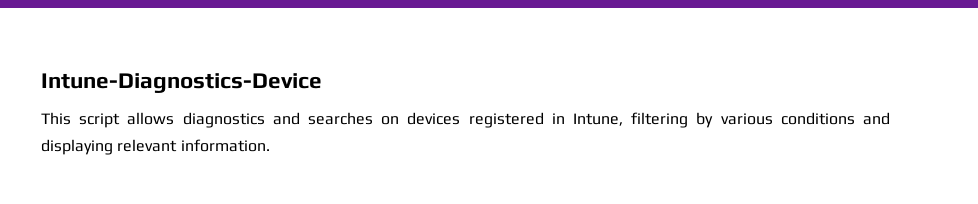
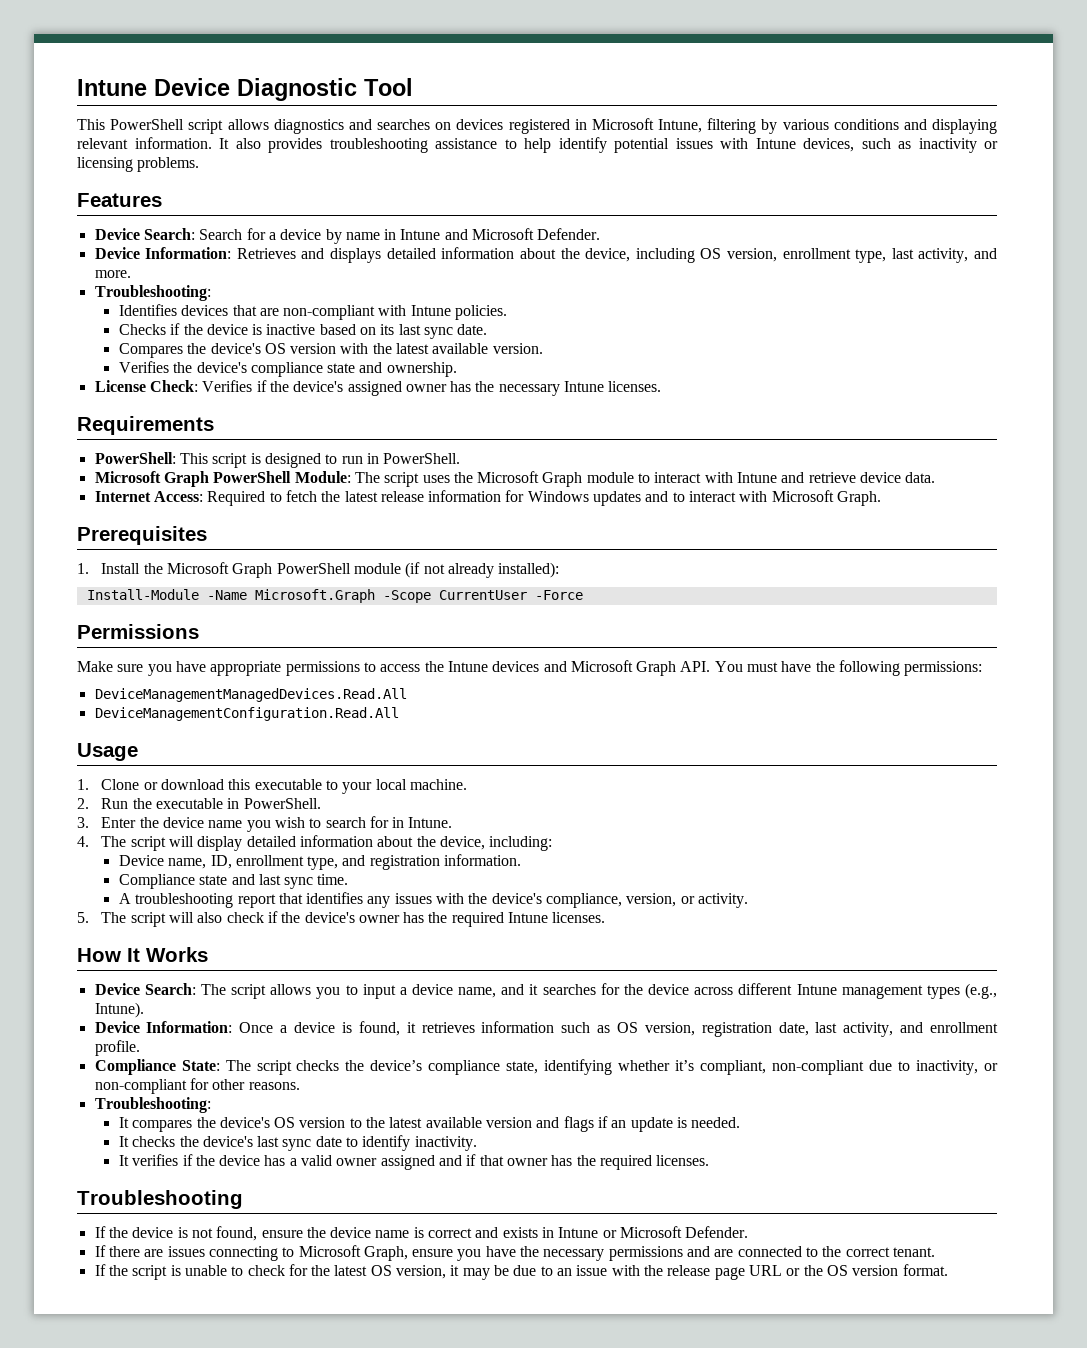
- Intune-Diagnostics-Device
- This script allows diagnostics and searches on devices registered in Intune, filtering by various conditions and displaying relevant information.
+ Intune Device Diagnostic Tool
+ This PowerShell script allows diagnostics and searches on devices registered in Microsoft Intune, filtering by various conditions and displaying relevant information.
+ It also provides troubleshooting assistance to help identify potential issues with Intune devices, such as inactivity or licensing problems.
+ Features
+ Device Search: Search for a device by name in Intune and Microsoft Defender.
+ Device Information: Retrieves and displays detailed information about the device, including OS version, enrollment type, last activity, and more.
+ Troubleshooting:
+ Identifies devices that are non-compliant with Intune policies.
+ Checks if the device is inactive based on its last sync date.
+ Compares the device's OS version with the latest available version.
+ Verifies the device's compliance state and ownership.
+ License Check: Verifies if the device's assigned owner has the necessary Intune licenses.
+ Requirements
+ PowerShell: This script is designed to run in PowerShell.
+ Microsoft Graph PowerShell Module: The script uses the Microsoft Graph module to interact with Intune and retrieve device data.
+ Internet Access: Required to fetch the latest release information for Windows updates and to interact with Microsoft Graph.
+ Prerequisites
+ 1. Install the Microsoft Graph PowerShell module (if not already installed):
+ Install-Module -Name Microsoft.Graph -Scope CurrentUser -Force
+ Permissions
+ Make sure you have appropriate permissions to access the Intune devices and Microsoft Graph API. You must have the following permissions:
+ DeviceManagementManagedDevices.Read.All
+ DeviceManagementConfiguration.Read.All
+ Usage
+ 1. Clone or download this executable to your local machine.
+ 2. Run the executable in PowerShell.
+ 3. Enter the device name you wish to search for in Intune.
+ 4. The script will display detailed information about the device, including:
+ Device name, ID, enrollment type, and registration information.
+ Compliance state and last sync time.
+ A troubleshooting report that identifies any issues with the device's compliance, version, or activity.
+ 5. The script will also check if the device's owner has the required Intune licenses.
+ How It Works
+ Device Search: The script allows you to input a device name, and it searches for the device across different Intune management types (e.g., Intune).
+ Device Information: Once a device is found, it retrieves information such as OS version, registration date, last activity, and enrollment profile.
+ Compliance State: The script checks the device’s compliance state, identifying whether it’s compliant, non-compliant due to inactivity, or non-compliant for other reasons.
+ Troubleshooting:
+ It compares the device's OS version to the latest available version and flags if an update is needed.
+ It checks the device's last sync date to identify inactivity.
+ It verifies if the device has a valid owner assigned and if that owner has the required licenses.
+ Troubleshooting
+ If the device is not found, ensure the device name is correct and exists in Intune or Microsoft Defender.
+ If there are issues connecting to Microsoft Graph, ensure you have the necessary permissions and are connected to the correct tenant.
+ If the script is unable to check for the latest OS version, it may be due to an issue with the release page URL or the OS version format.

